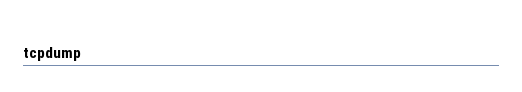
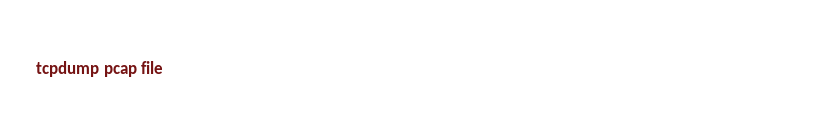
- tcpdump
+ tcpdump pcap file

